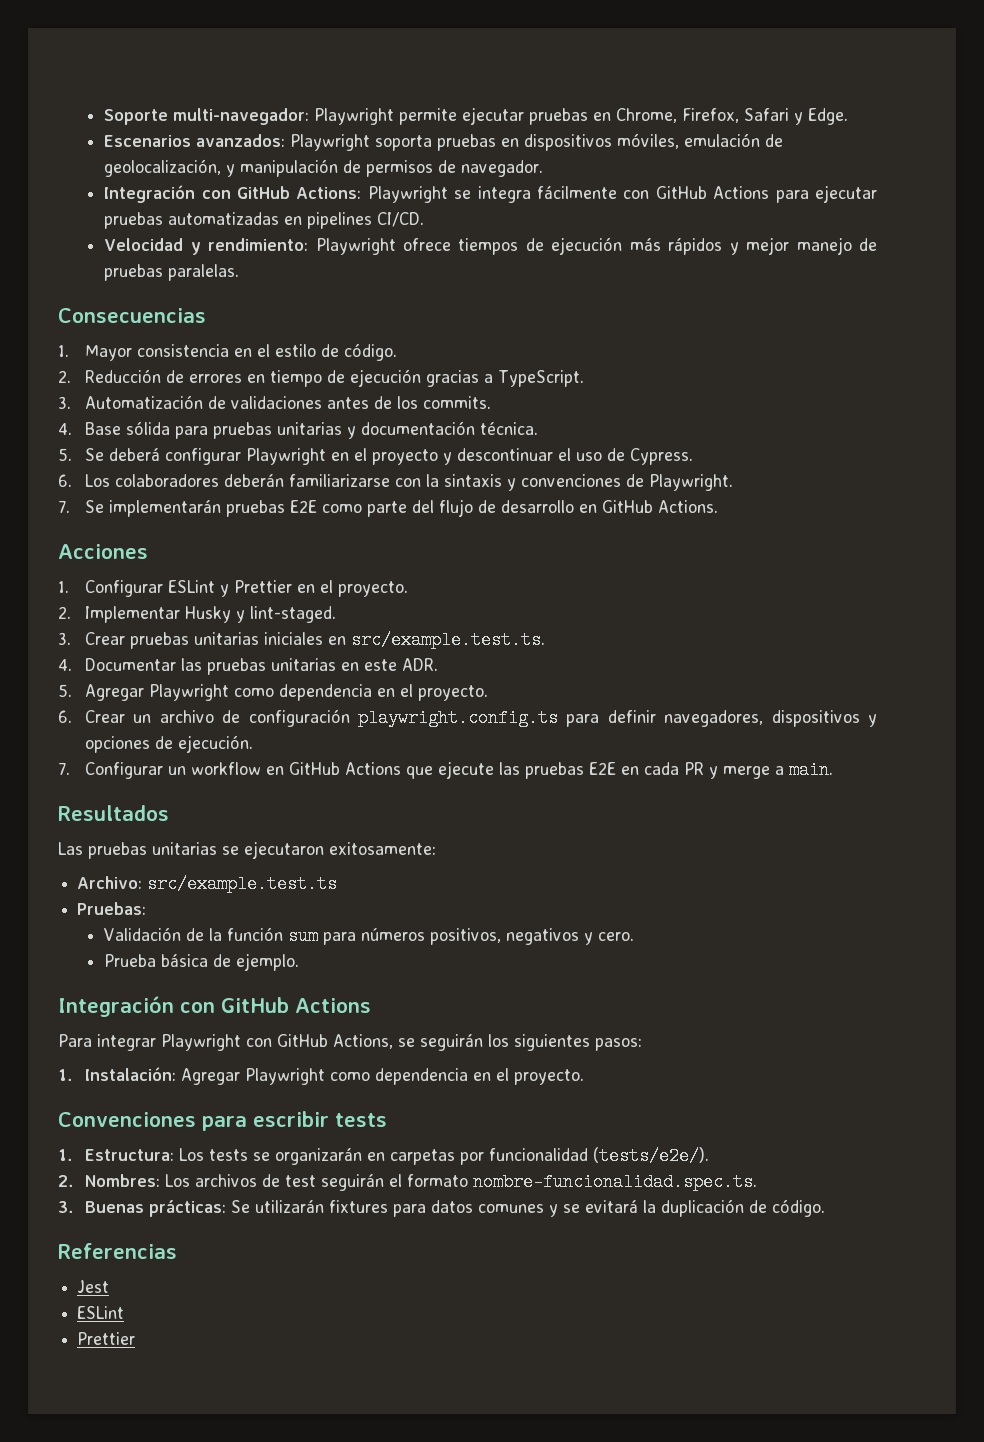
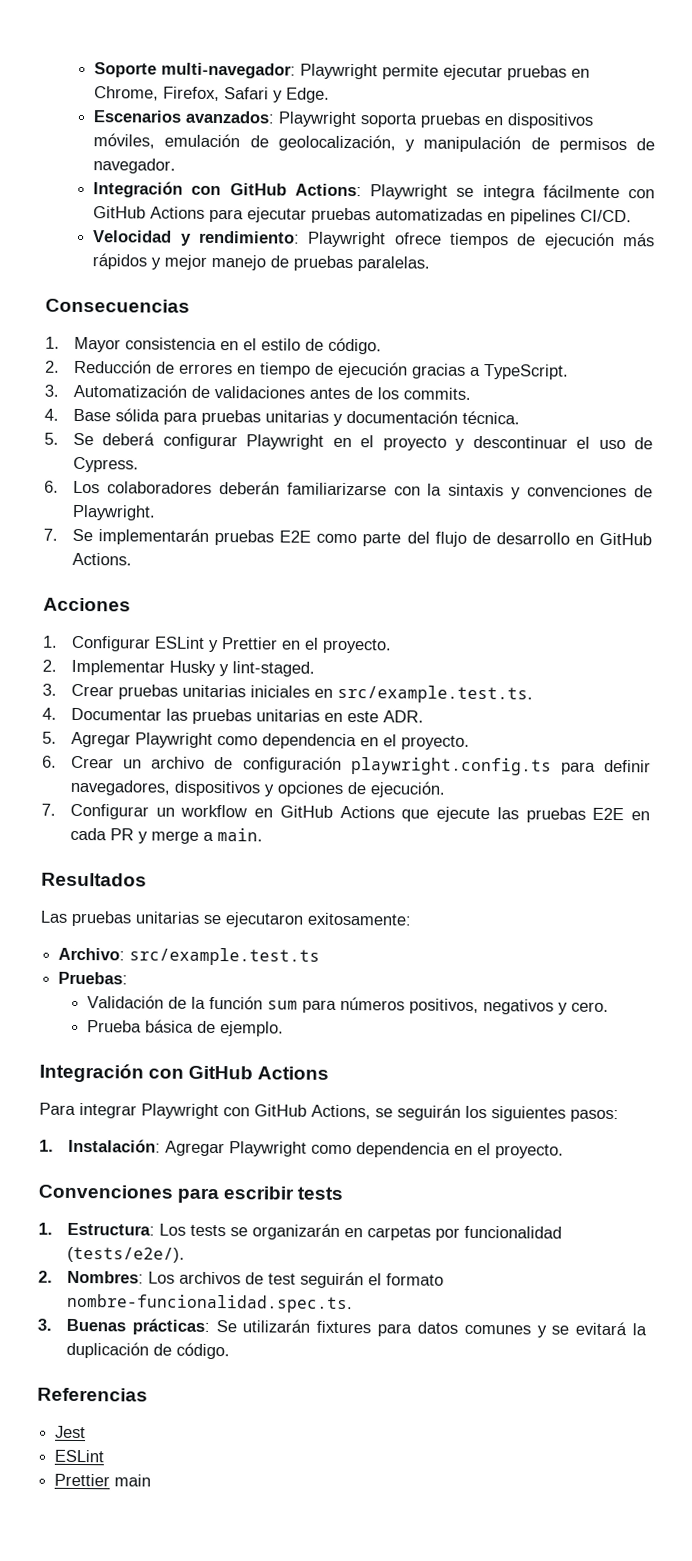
  Jest
  ESLint
- Prettier
+ Prettier main

